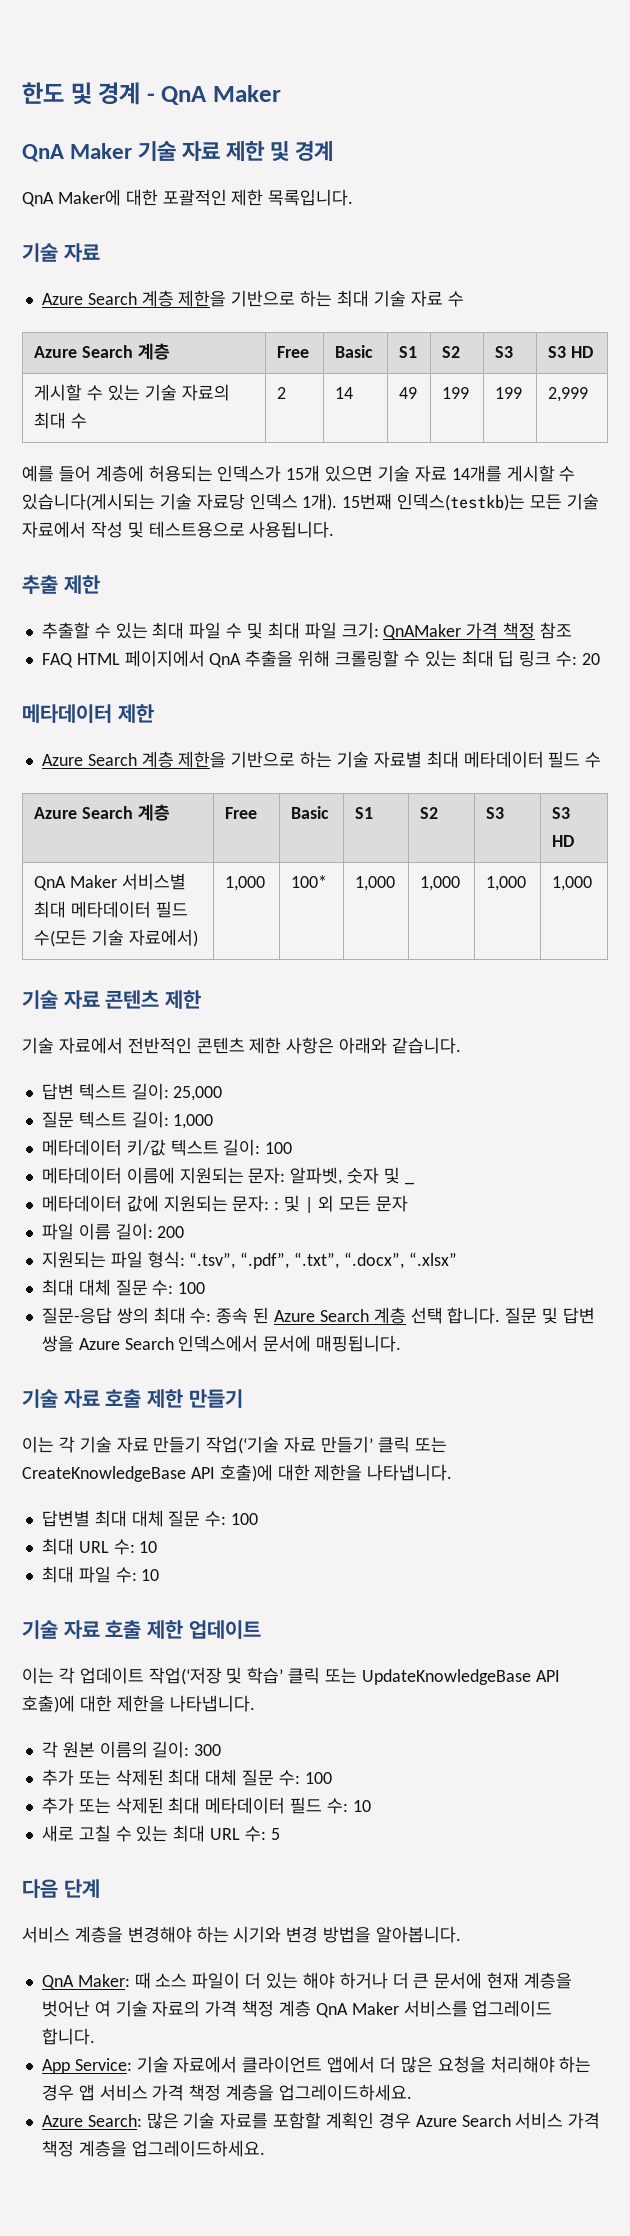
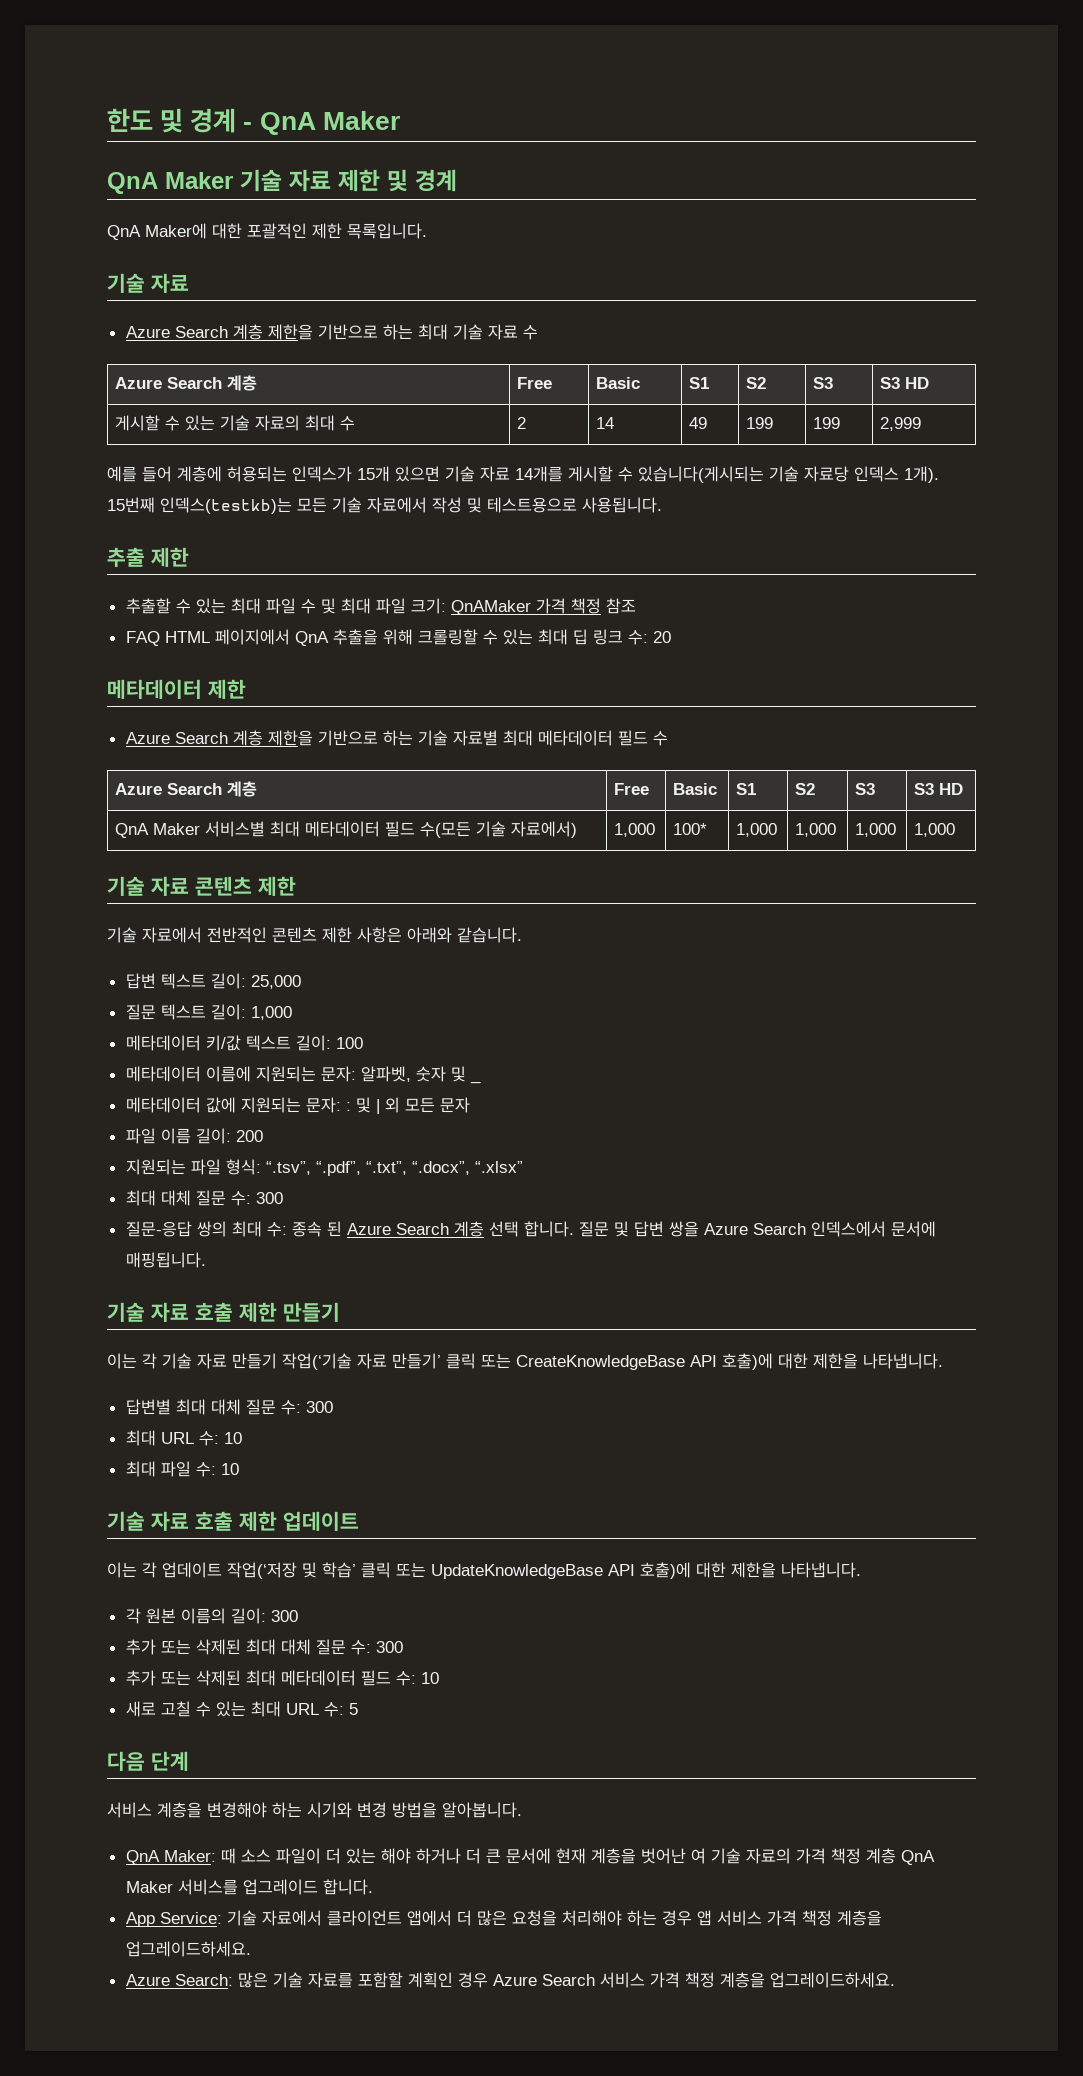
  지원되는 파일 형식: “.tsv”, “.pdf”, “.txt”, “.docx”, “.xlsx”
- 최대 대체 질문 수: 100
+ 최대 대체 질문 수: 300
- 답변별 최대 대체 질문 수: 100
+ 답변별 최대 대체 질문 수: 300
- 추가 또는 삭제된 최대 대체 질문 수: 100
+ 추가 또는 삭제된 최대 대체 질문 수: 300

